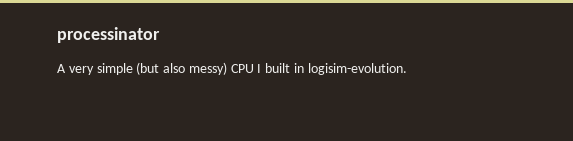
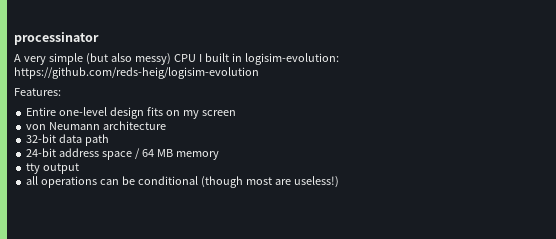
- A very simple (but also messy) CPU I built in logisim-evolution.
+ A very simple (but also messy) CPU I built in logisim-evolution: https://github.com/reds-heig/logisim-evolution
+ Features:
+ Entire one-level design fits on my screen
+ von Neumann architecture
+ 32-bit data path
+ 24-bit address space / 64 MB memory
+ tty output
+ all operations can be conditional (though most are useless!)

